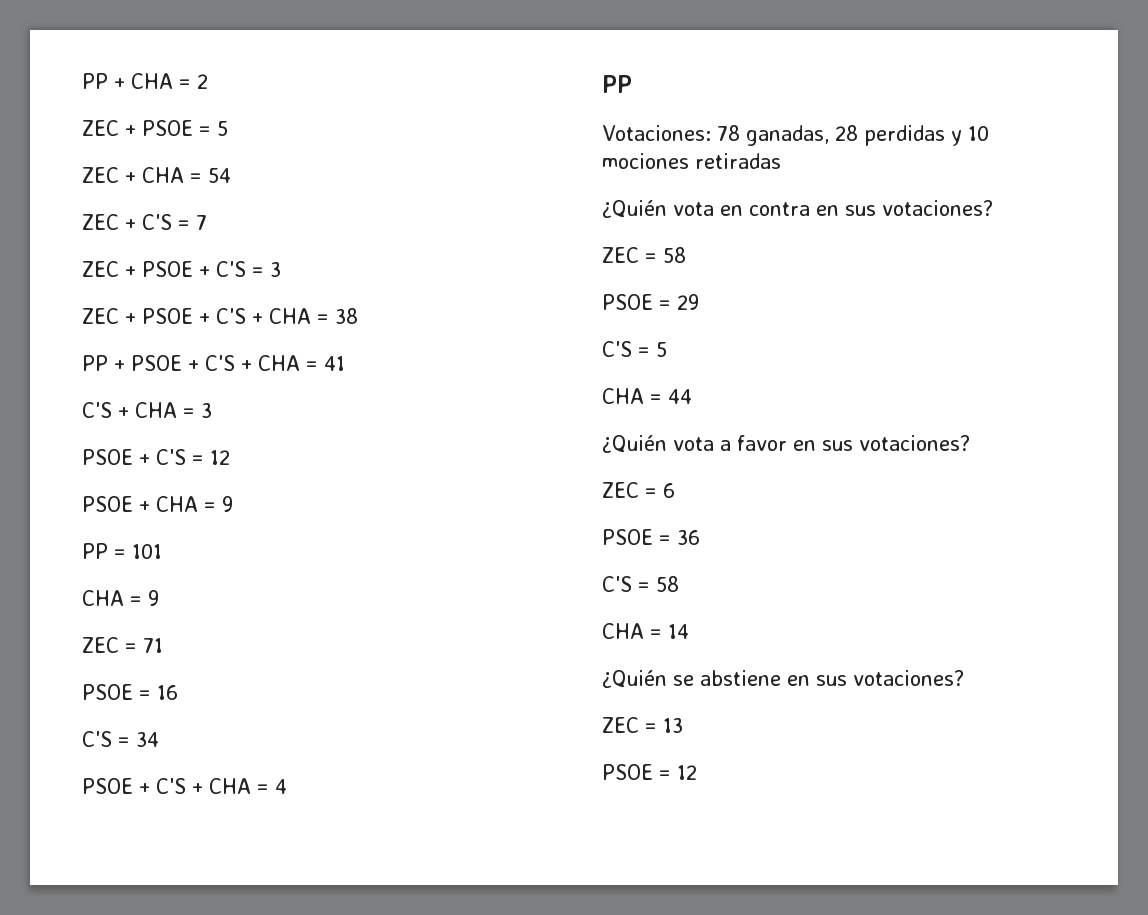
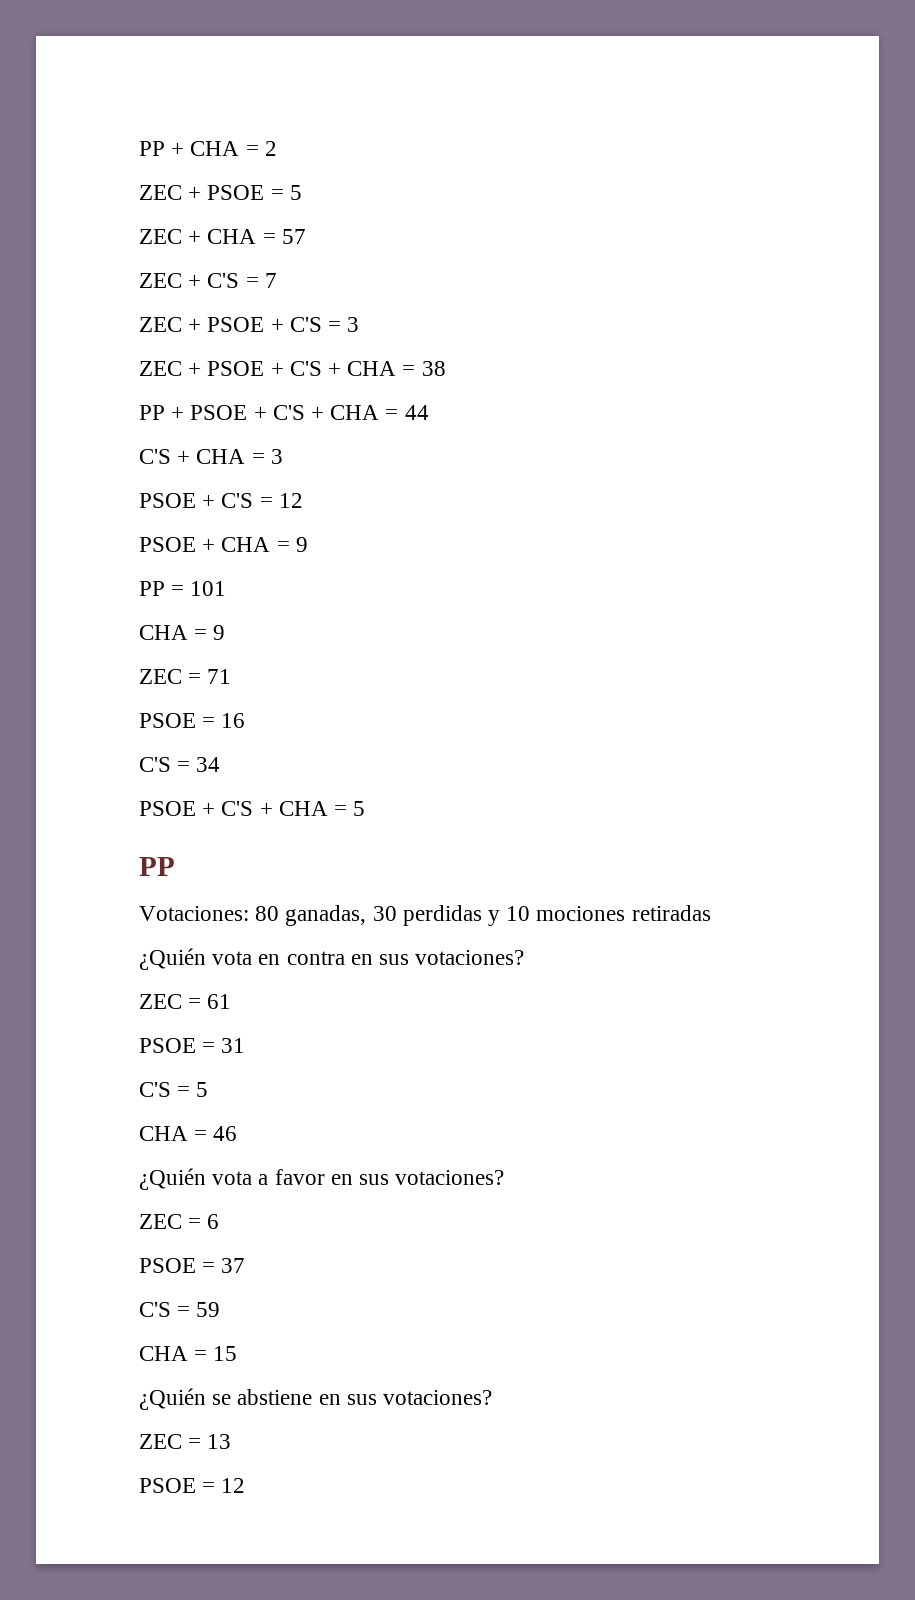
- ZEC + CHA = 54
+ ZEC + CHA = 57
- PP + PSOE + C'S + CHA = 41
+ PP + PSOE + C'S + CHA = 44
- PSOE + C'S + CHA = 4
+ PSOE + C'S + CHA = 5
- Votaciones: 78 ganadas, 28 perdidas y 10 mociones retiradas
+ Votaciones: 80 ganadas, 30 perdidas y 10 mociones retiradas
- ZEC = 58
- PSOE = 29
+ ZEC = 61
+ PSOE = 31
- CHA = 44
+ CHA = 46
- PSOE = 36
- C'S = 58
- CHA = 14
+ PSOE = 37
+ C'S = 59
+ CHA = 15

